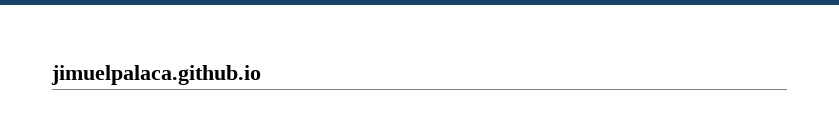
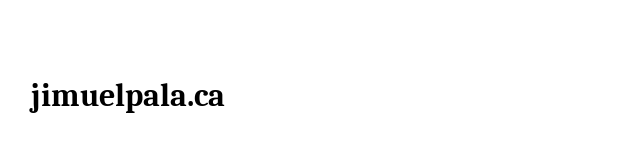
- jimuelpalaca.github.io
+ jimuelpala.ca

